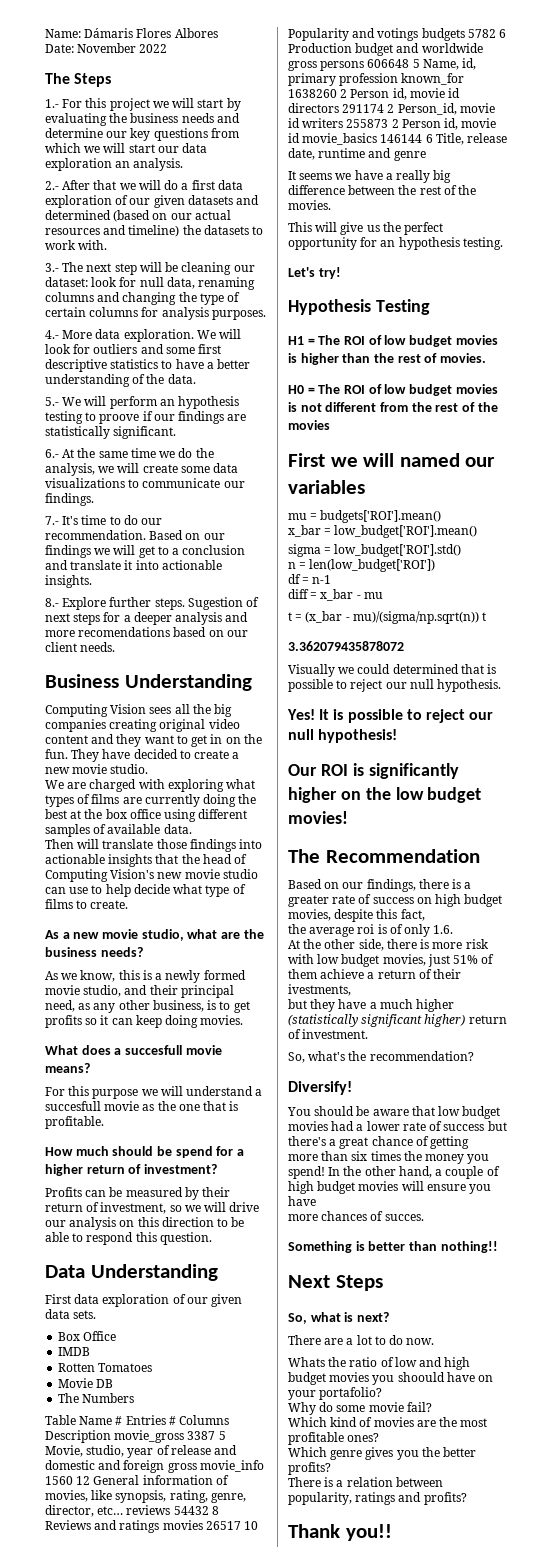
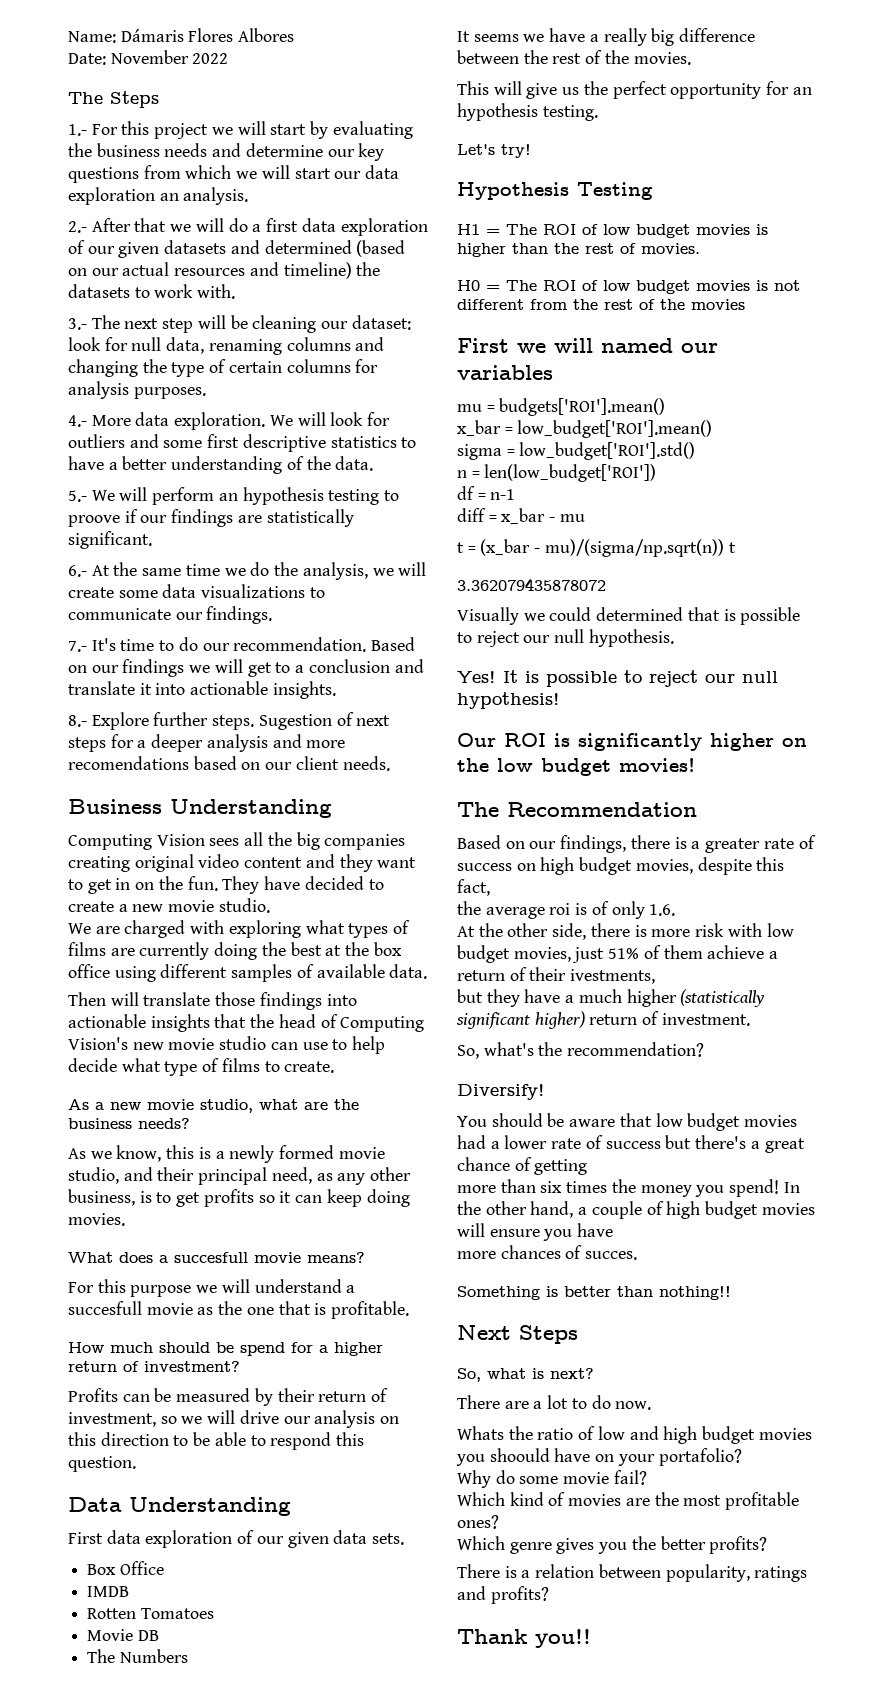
- Table Name # Entries # Columns Description movie_gross 3387 5 Movie, studio, year of release and domestic and foreign gross movie_info 1560 12 General information of movies, like synopsis, rating, genre, director, etc… reviews 54432 8 Reviews and ratings movies 26517 10 Popularity and votings budgets 5782 6 Production budget and worldwide gross persons 606648 5 Name, id, primary profession known_for 1638260 2 Person id, movie id directors 291174 2 Person_id, movie id writers 255873 2 Person id, movie id movie_basics 146144 6 Title, release date, runtime and genre

